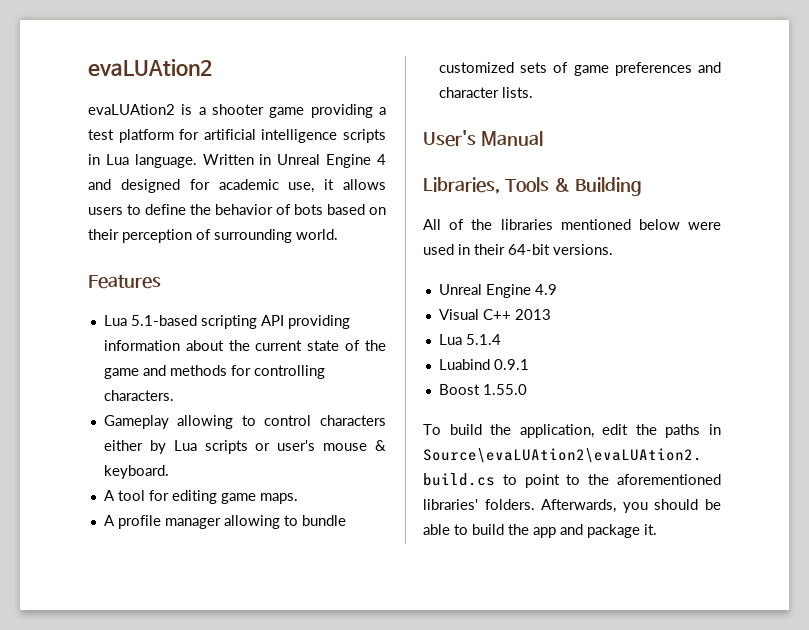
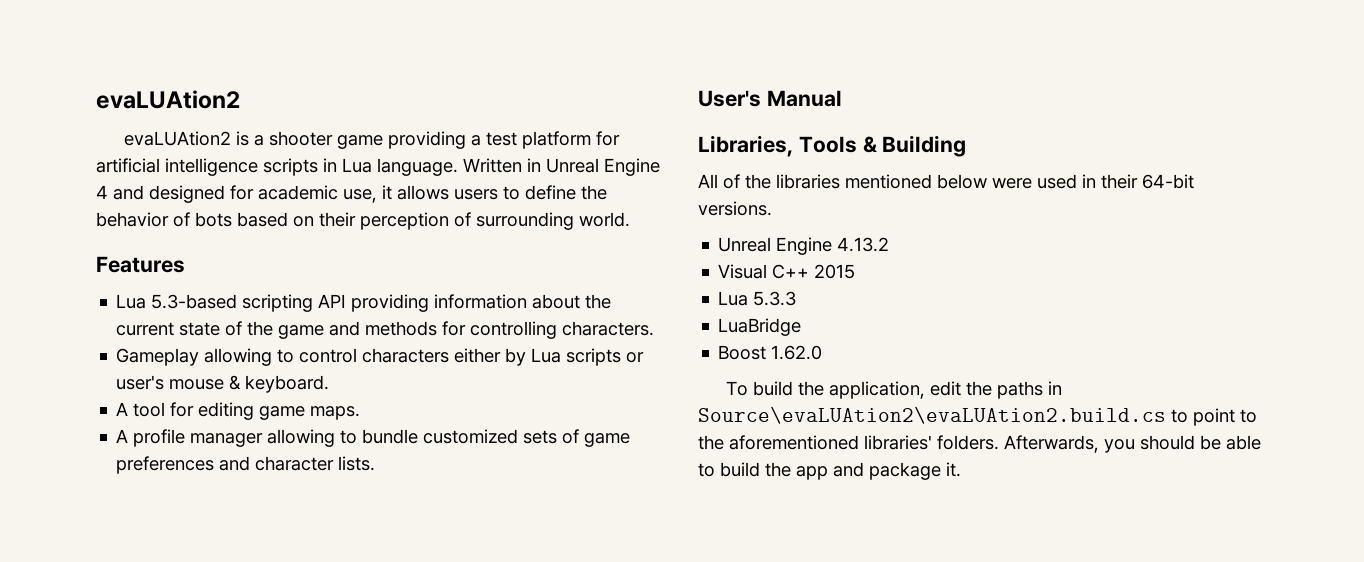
- Lua 5.1-based scripting API providing information about the current state of the game and methods for controlling characters.
+ Lua 5.3-based scripting API providing information about the current state of the game and methods for controlling characters.
- Unreal Engine 4.9
+ Unreal Engine 4.13.2
- Visual C++ 2013
- Lua 5.1.4
- Luabind 0.9.1
+ Visual C++ 2015
+ Lua 5.3.3
+ LuaBridge
- Boost 1.55.0
+ Boost 1.62.0

